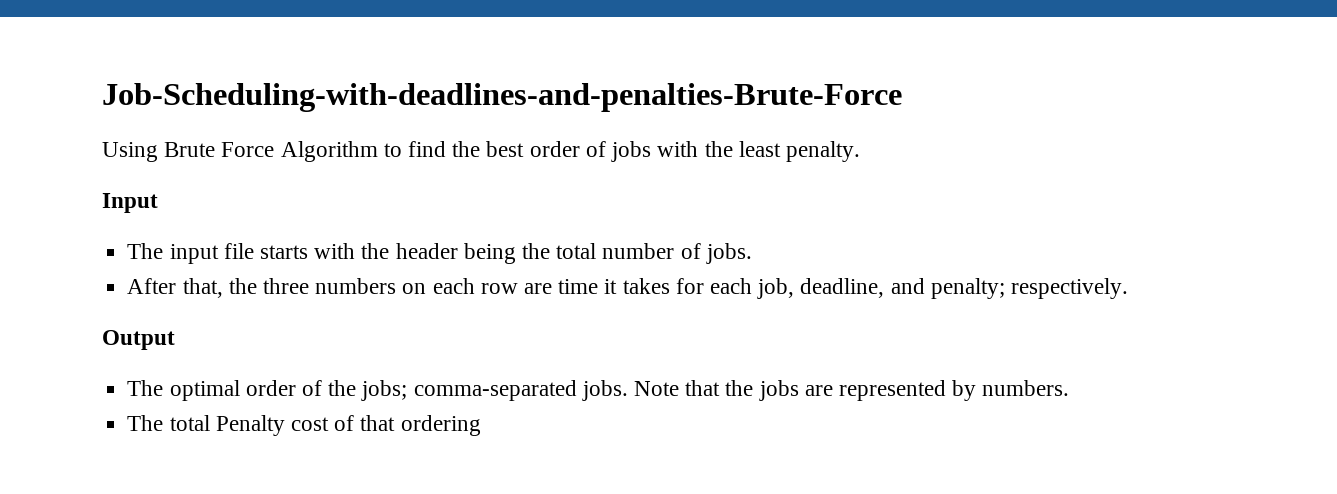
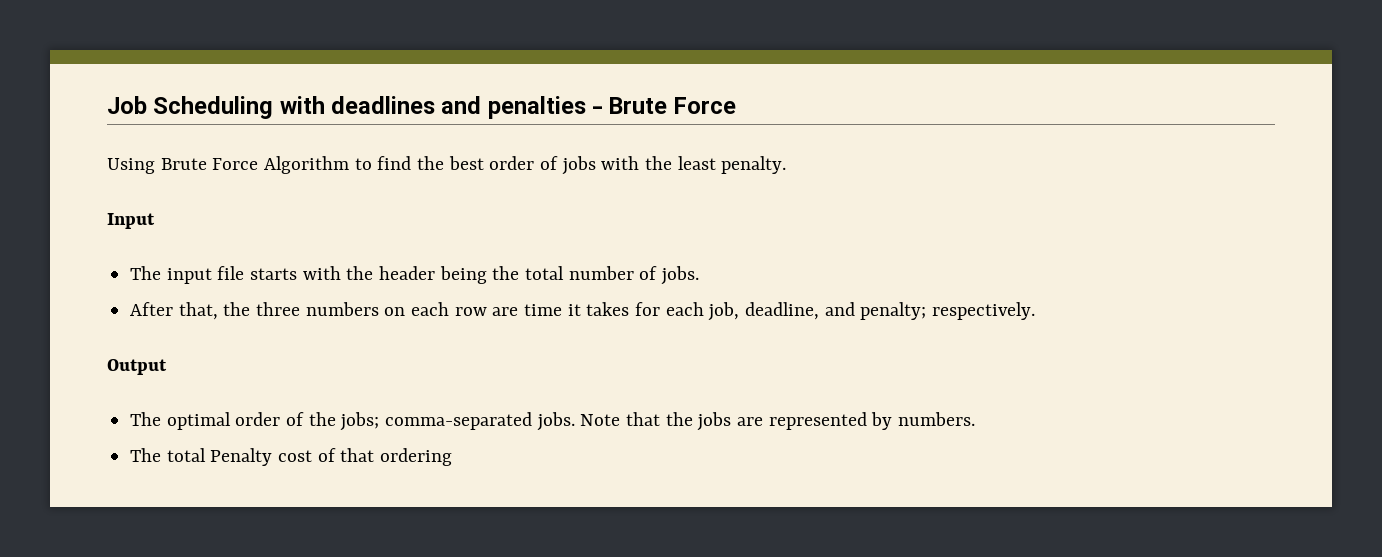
- Job-Scheduling-with-deadlines-and-penalties-Brute-Force
+ Job Scheduling with deadlines and penalties - Brute Force

